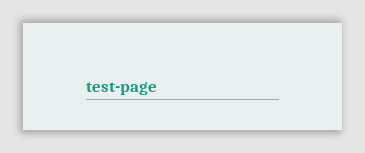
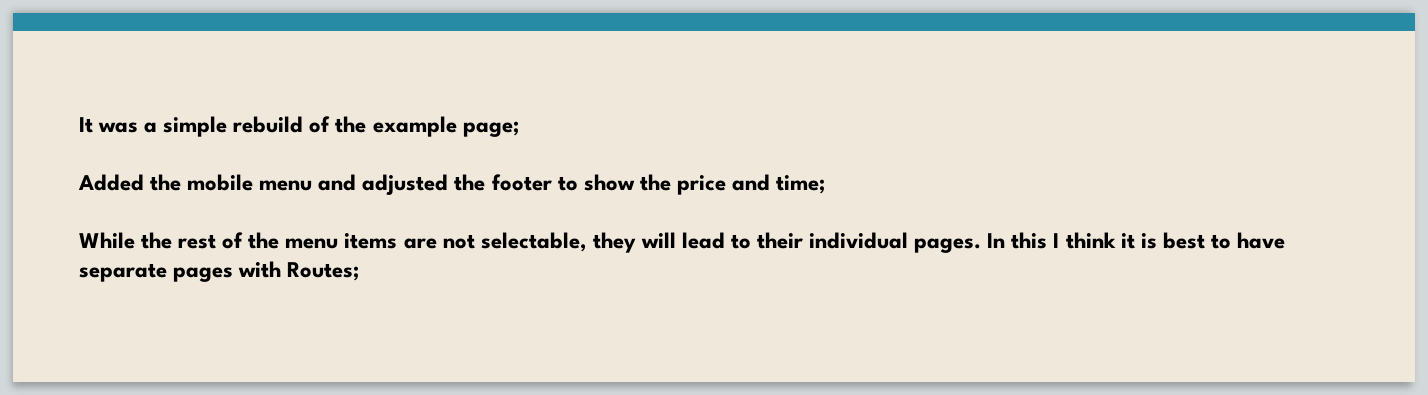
- test-page
+ It was a simple rebuild of the example page;
+ Added the mobile menu and adjusted the footer to show the price and time;
+ While the rest of the menu items are not selectable, they will lead to their individual pages. In this I think it is best to have separate pages with Routes;

